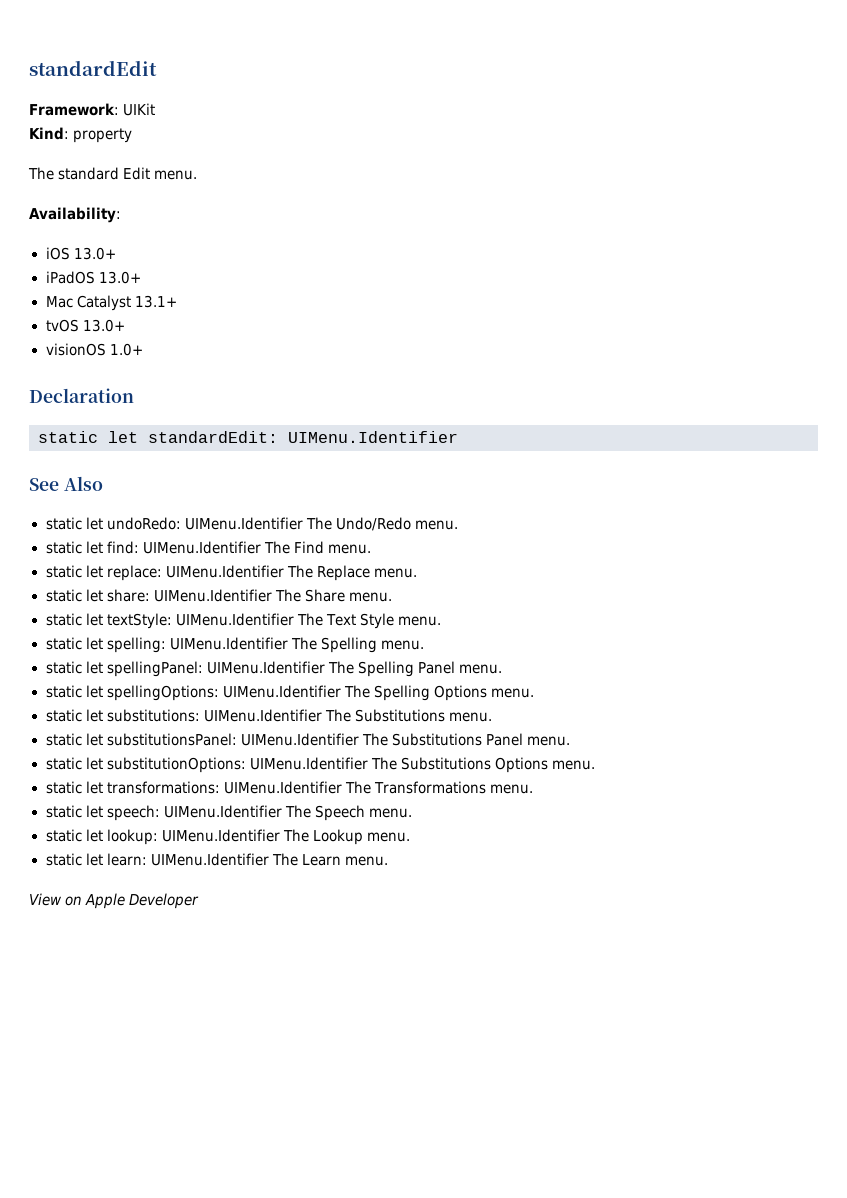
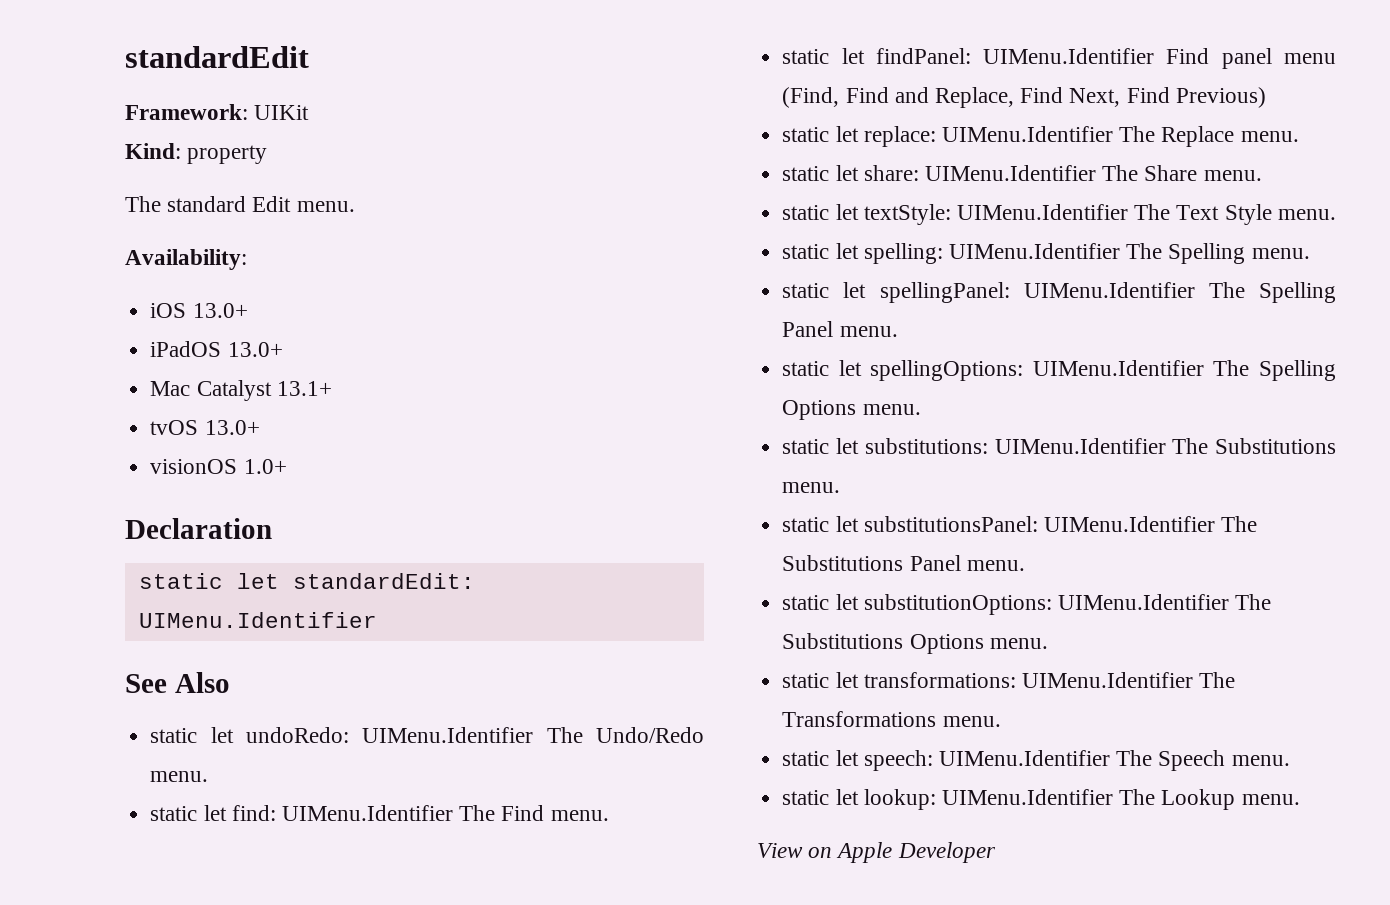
+ static let findPanel: UIMenu.Identifier Find panel menu (Find, Find and Replace, Find Next, Find Previous)
- static let learn: UIMenu.Identifier The Learn menu.

